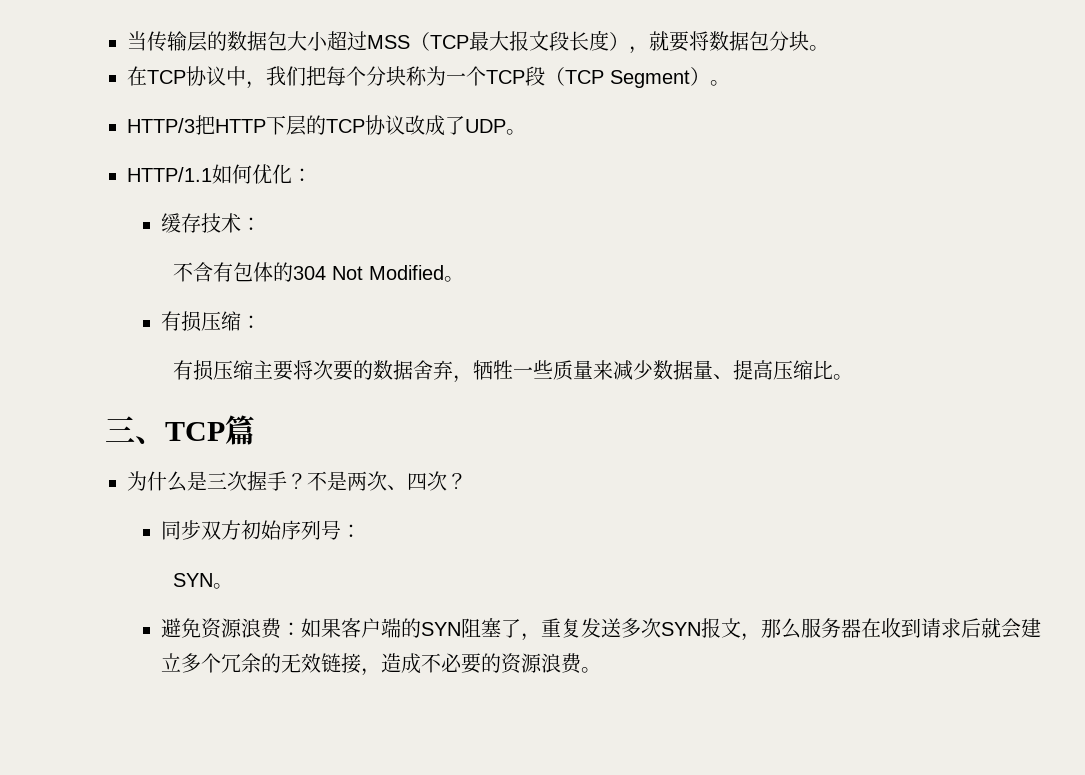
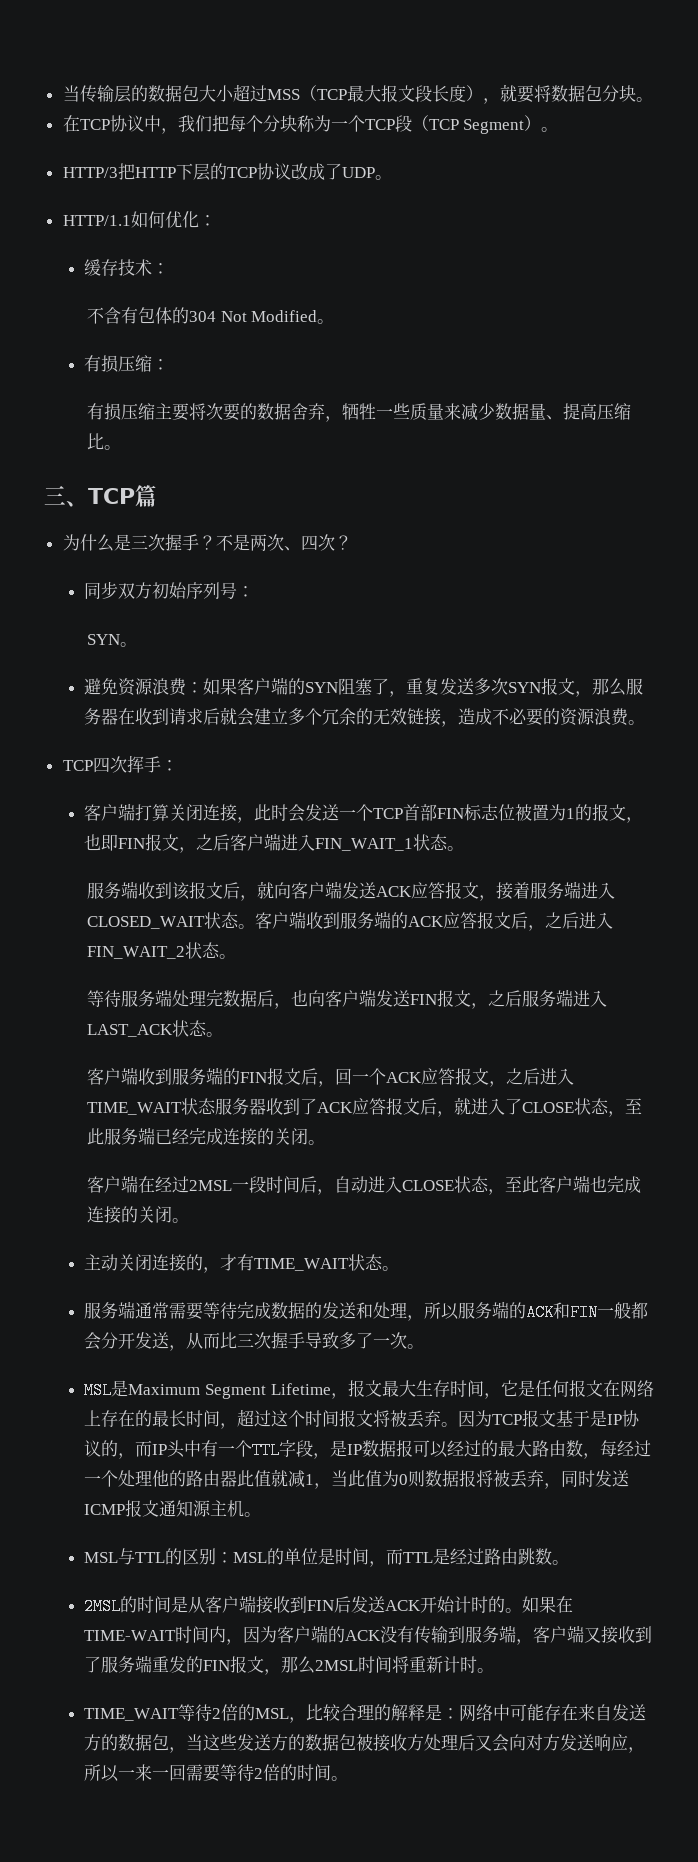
+ TCP四次挥手：
+ 客户端打算关闭连接，此时会发送一个TCP首部FIN标志位被置为1的报文，也即FIN报文，之后客户端进入FIN_WAIT_1状态。
+ 服务端收到该报文后，就向客户端发送ACK应答报文，接着服务端进入CLOSED_WAIT状态。客户端收到服务端的ACK应答报文后，之后进入FIN_WAIT_2状态。
+ 等待服务端处理完数据后，也向客户端发送FIN报文，之后服务端进入LAST_ACK状态。
+ 客户端收到服务端的FIN报文后，回一个ACK应答报文，之后进入TIME_WAIT状态服务器收到了ACK应答报文后，就进入了CLOSE状态，至此服务端已经完成连接的关闭。
+ 客户端在经过2MSL一段时间后，自动进入CLOSE状态，至此客户端也完成连接的关闭。
+ 主动关闭连接的，才有TIME_WAIT状态。
+ 服务端通常需要等待完成数据的发送和处理，所以服务端的ACK和FIN一般都会分开发送，从而比三次握手导致多了一次。
+ MSL是Maximum Segment Lifetime，报文最大生存时间，它是任何报文在网络上存在的最长时间，超过这个时间报文将被丢弃。因为TCP报文基于是IP协议的，而IP头中有一个TTL字段，是IP数据报可以经过的最大路由数，每经过一个处理他的路由器此值就减1，当此值为0则数据报将被丢弃，同时发送ICMP报文通知源主机。
+ MSL与TTL的区别：MSL的单位是时间，而TTL是经过路由跳数。
+ 2MSL的时间是从客户端接收到FIN后发送ACK开始计时的。如果在TIME-WAIT时间内，因为客户端的ACK没有传输到服务端，客户端又接收到了服务端重发的FIN报文，那么2MSL时间将重新计时。
+ TIME_WAIT等待2倍的MSL，比较合理的解释是：网络中可能存在来自发送方的数据包，当这些发送方的数据包被接收方处理后又会向对方发送响应，所以一来一回需要等待2倍的时间。

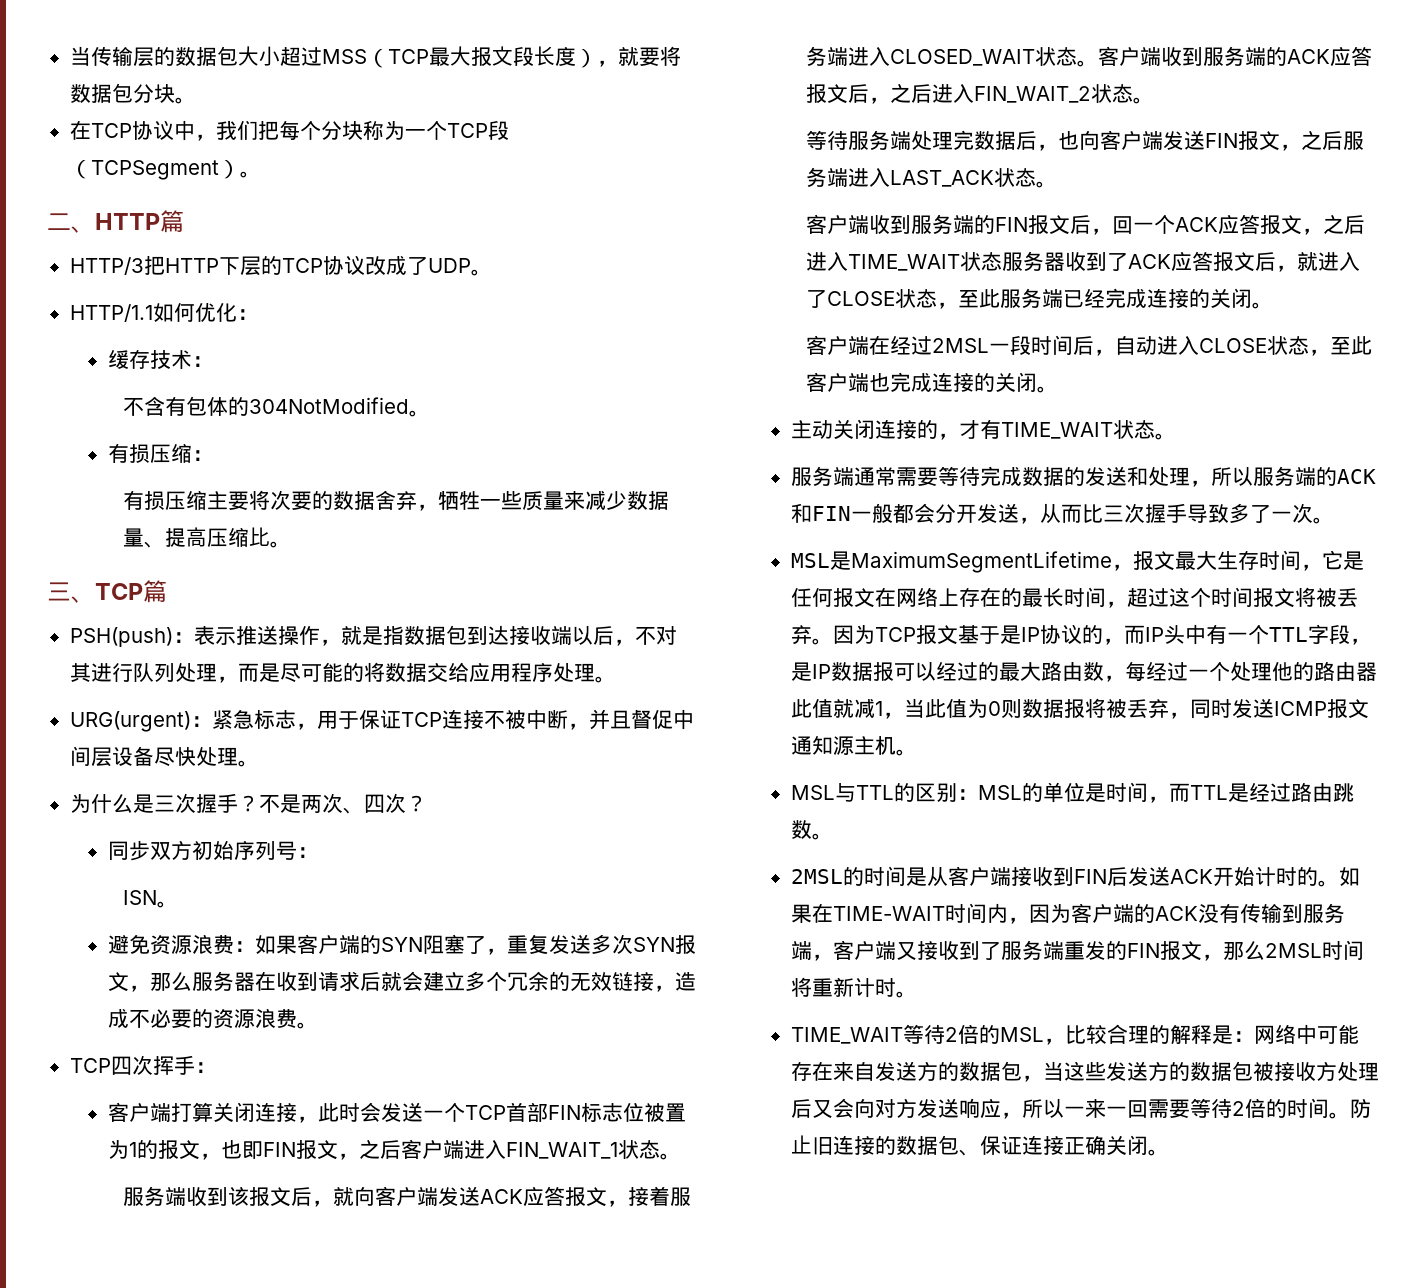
- 在TCP协议中，我们把每个分块称为⼀个TCP段（TCP Segment）。
+ 在TCP协议中，我们把每个分块称为⼀个TCP段（TCPSegment）。
+ 二、HTTP篇
- 不含有包体的304 Not Modified。
+ 不含有包体的304NotModified。
+ PSH(push)：表示推送操作，就是指数据包到达接收端以后，不对其进行队列处理，而是尽可能的将数据交给应用程序处理。
+ URG(urgent)：紧急标志，用于保证TCP连接不被中断，并且督促中间层设备尽快处理。
- SYN。
+ ISN。
- MSL是Maximum Segment Lifetime，报文最大生存时间，它是任何报文在网络上存在的最长时间，超过这个时间报文将被丢弃。
+ MSL是MaximumSegmentLifetime，报文最大生存时间，它是任何报文在网络上存在的最长时间，超过这个时间报文将被丢弃。
+ 防⽌旧连接的数据包、保证连接正确关闭。

